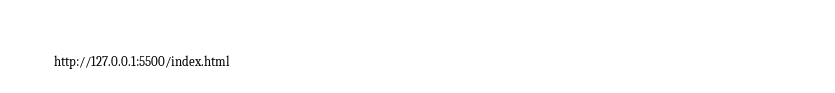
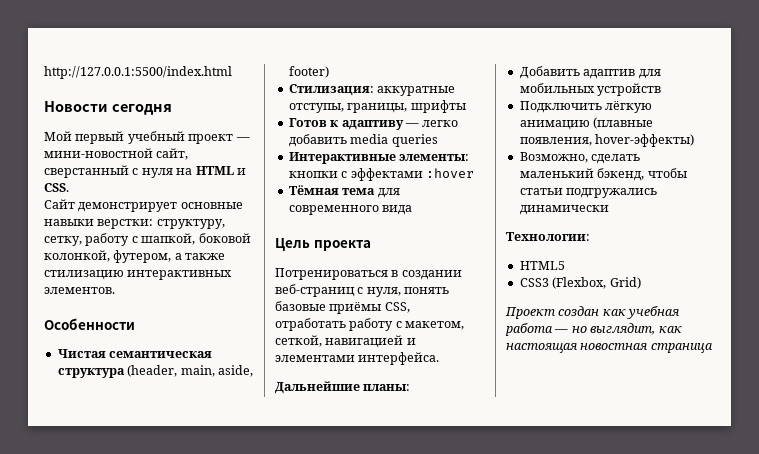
+ Новости сегодня
+ Мой первый учебный проект — мини-новостной сайт, сверстанный с нуля на HTML и CSS.
+ Сайт демонстрирует основные навыки верстки: структуру, сетку, работу с шапкой, боковой колонкой, футером, а также стилизацию интерактивных элементов.
+ Особенности
+ Чистая семантическая структура (header, main, aside, footer)
+ Стилизация: аккуратные отступы, границы, шрифты
+ Готов к адаптиву — легко добавить media queries
+ Интерактивные элементы: кнопки с эффектами :hover
+ Тёмная тема для современного вида
+ Цель проекта
+ Потренироваться в создании веб-страниц с нуля, понять базовые приёмы CSS, отработать работу с макетом, сеткой, навигацией и элементами интерфейса.
+ Дальнейшие планы:
+ Добавить адаптив для мобильных устройств
+ Подключить лёгкую анимацию (плавные появления, hover-эффекты)
+ Возможно, сделать маленький бэкенд, чтобы статьи подгружались динамически
+ Технологии:
+ HTML5
+ CSS3 (Flexbox, Grid)
+ Проект создан как учебная работа — но выглядит, как настоящая новостная страница

